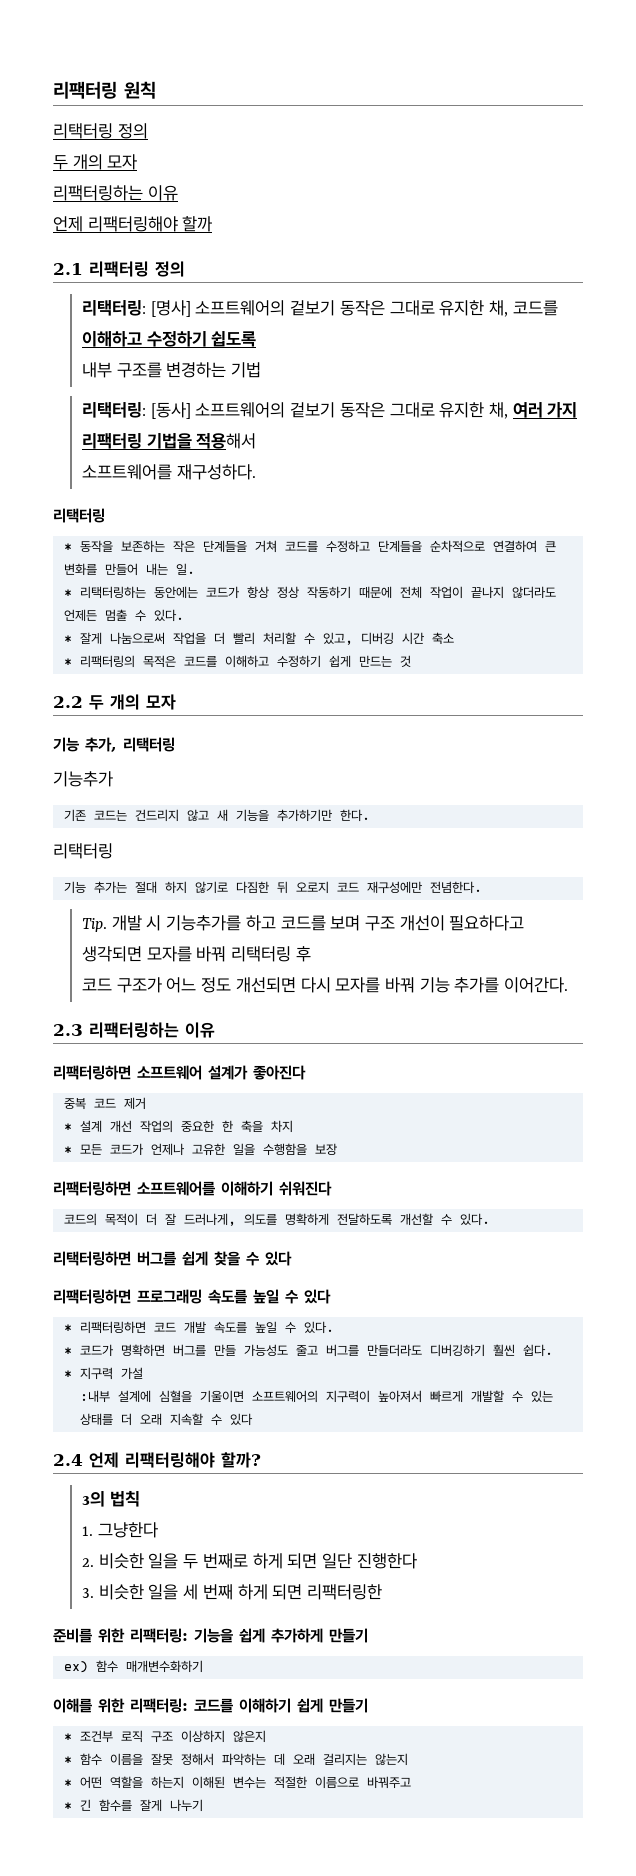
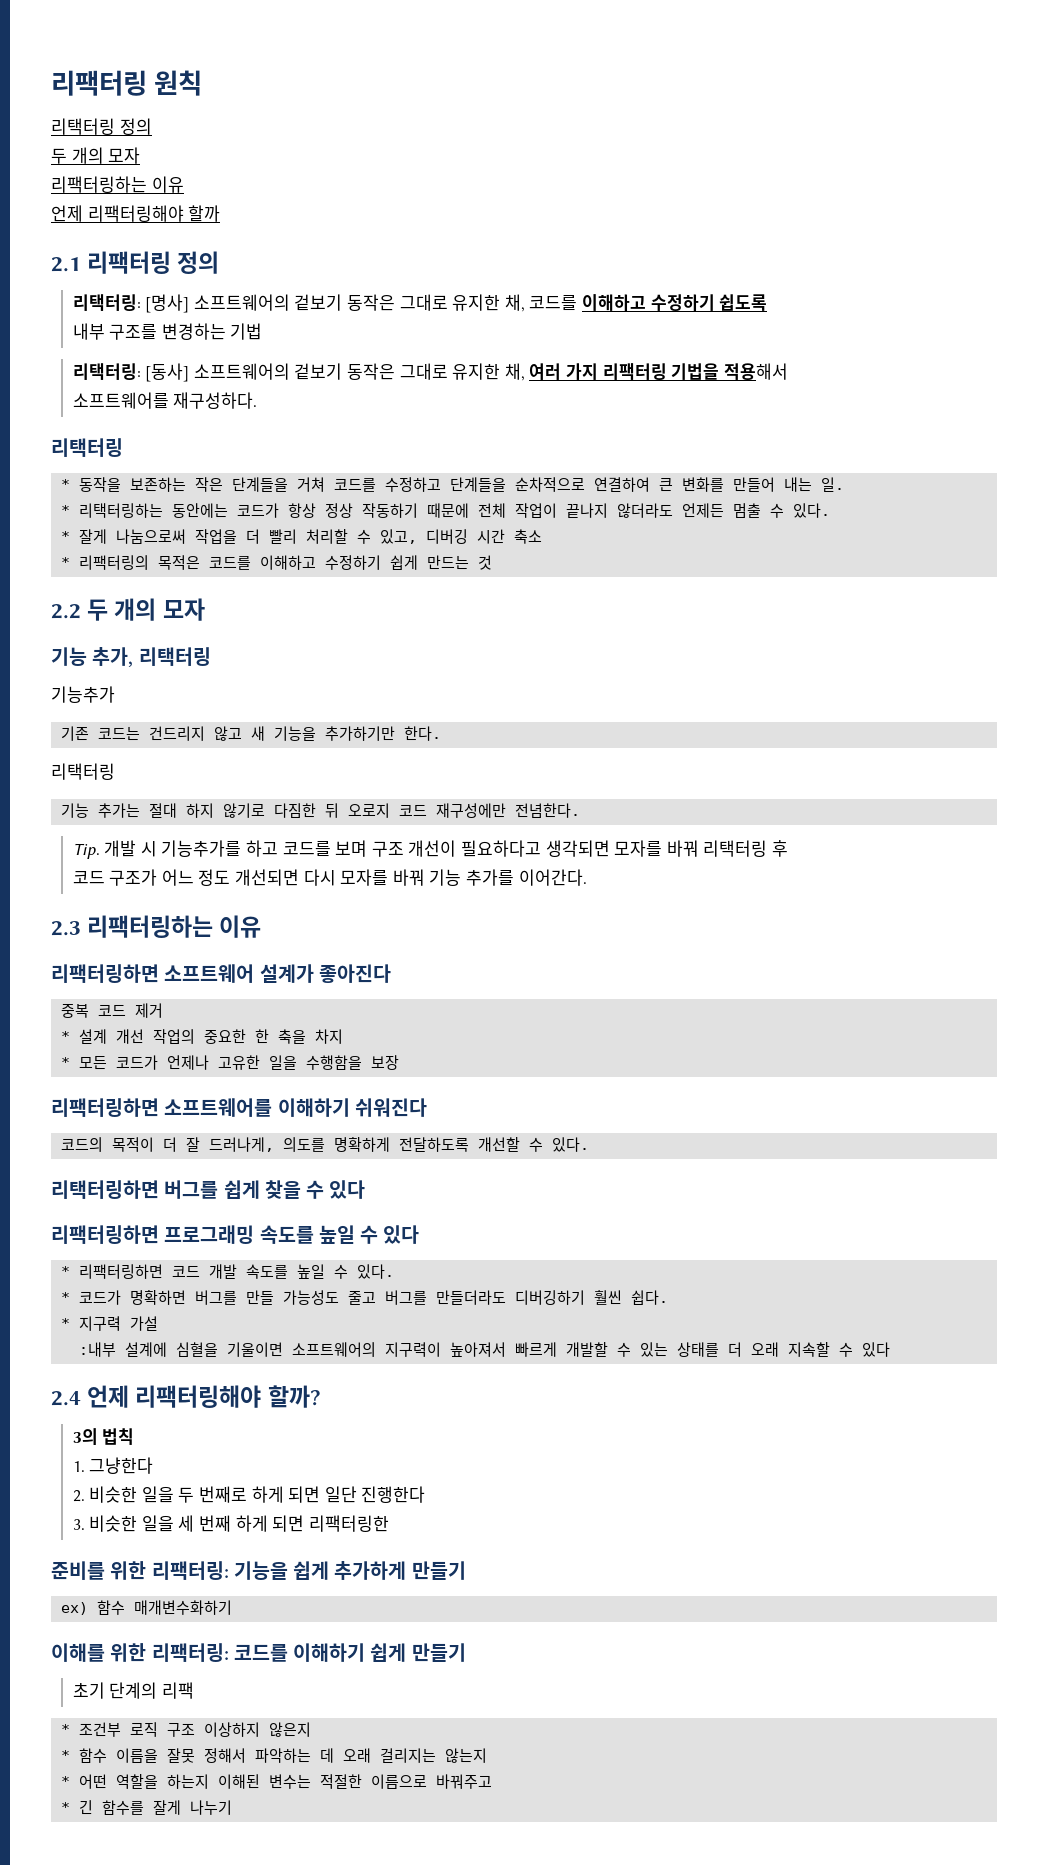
+ 초기 단계의 리팩

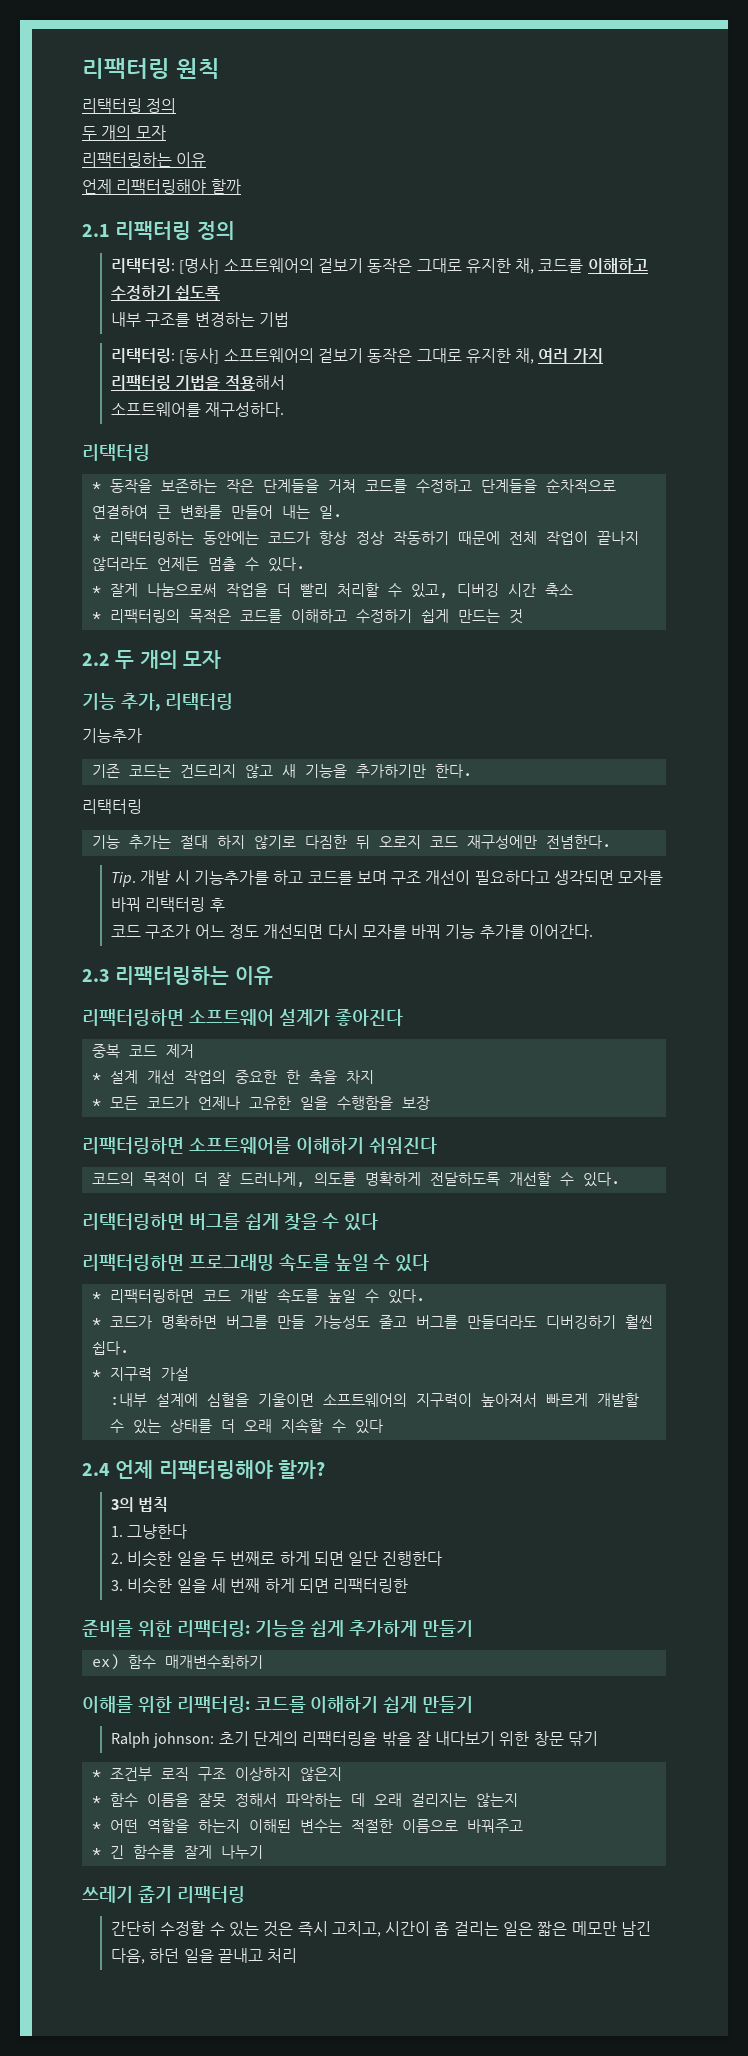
- 초기 단계의 리팩
+ Ralph johnson: 초기 단계의 리팩터링을 밖을 잘 내다보기 위한 창문 닦기
+ 쓰레기 줍기 리팩터링
+ 간단히 수정할 수 있는 것은 즉시 고치고, 시간이 좀 걸리는 일은 짧은 메모만 남긴 다음, 하던 일을 끝내고 처리

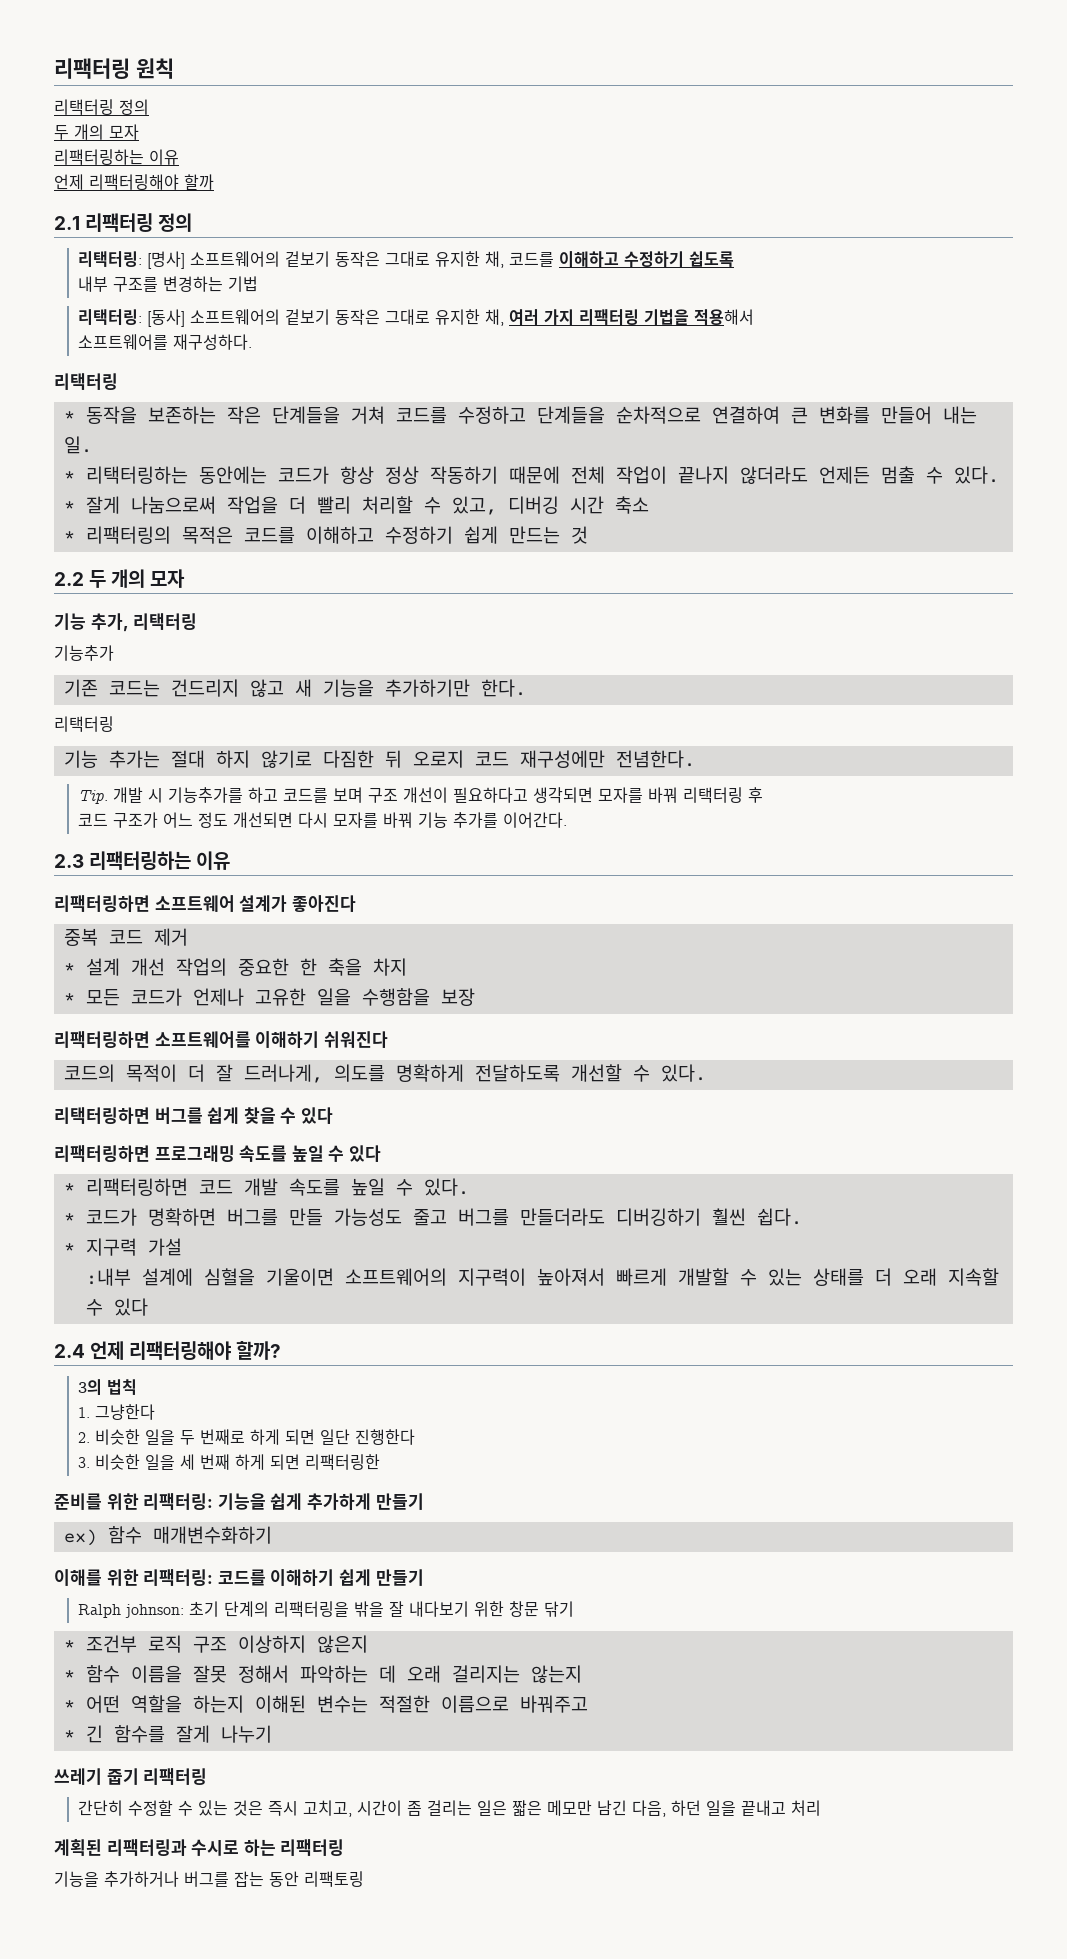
+ 계획된 리팩터링과 수시로 하는 리팩터링
+ 기능을 추가하거나 버그를 잡는 동안 리팩토링

